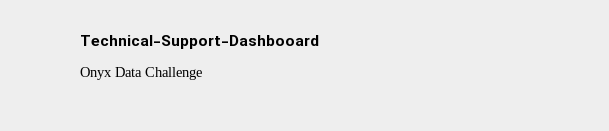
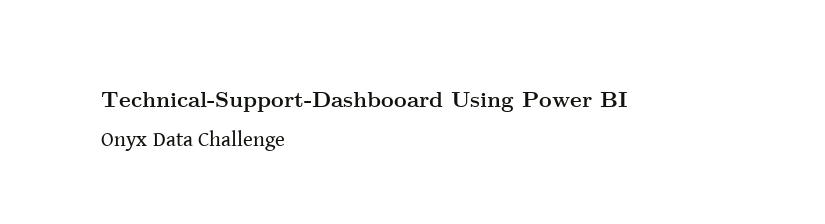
- Technical-Support-Dashbooard
+ Technical-Support-Dashbooard Using Power BI

